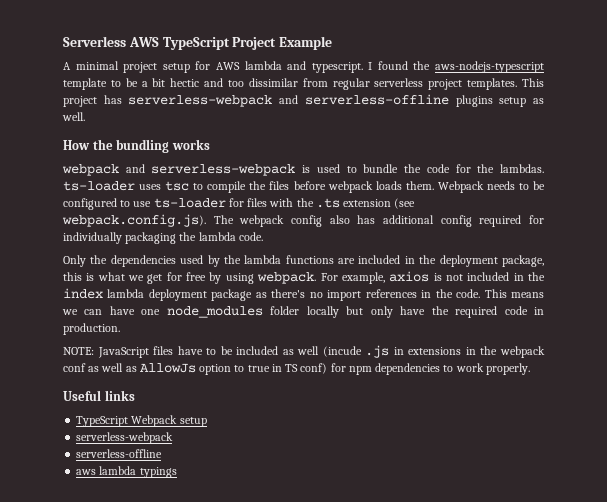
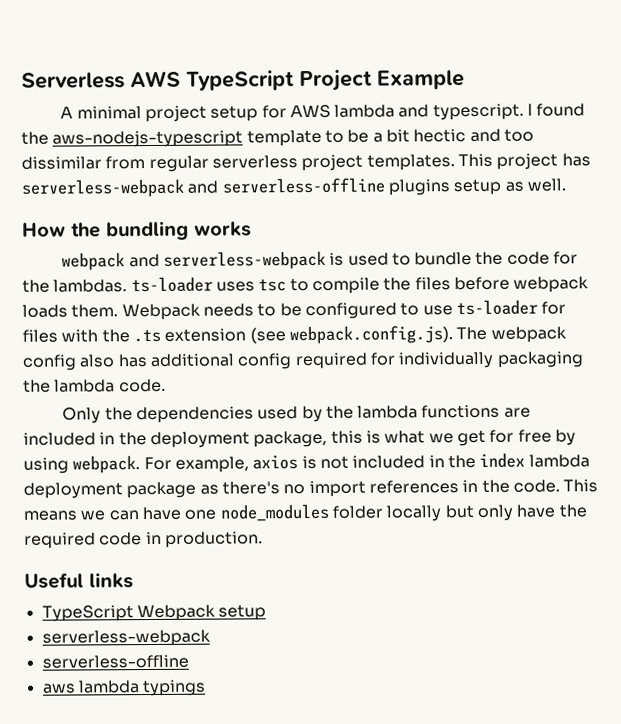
- NOTE: JavaScript files have to be included as well (incude .js in extensions in the webpack conf as well as AllowJs option to true in TS conf) for npm dependencies to work properly.

